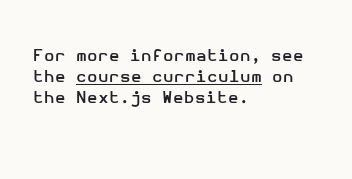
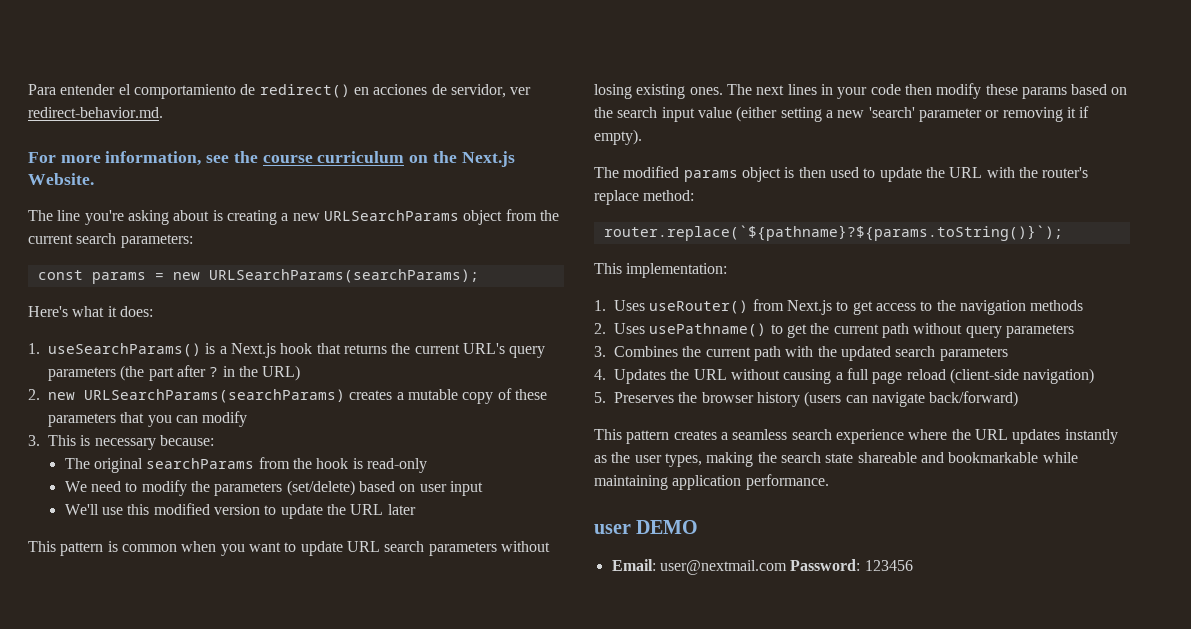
+ Para entender el comportamiento de redirect() en acciones de servidor, ver redirect-behavior.md.
+ The line you're asking about is creating a new URLSearchParams object from the current search parameters:
+ const params = new URLSearchParams(searchParams);
+ Here's what it does:
+ 1. useSearchParams() is a Next.js hook that returns the current URL's query parameters (the part after ? in the URL)
+ 2. new URLSearchParams(searchParams) creates a mutable copy of these parameters that you can modify
+ 3. This is necessary because:
+ The original searchParams from the hook is read-only
+ We need to modify the parameters (set/delete) based on user input
+ We'll use this modified version to update the URL later
+ This pattern is common when you want to update URL search parameters without losing existing ones. The next lines in your code then modify these params based on the search input value (either setting a new 'search' parameter or removing it if empty).
+ The modified params object is then used to update the URL with the router's replace method:
+ router.replace(`${pathname}?${params.toString()}`);
+ This implementation:
+ 1. Uses useRouter() from Next.js to get access to the navigation methods
+ 2. Uses usePathname() to get the current path without query parameters
+ 3. Combines the current path with the updated search parameters
+ 4. Updates the URL without causing a full page reload (client-side navigation)
+ 5. Preserves the browser history (users can navigate back/forward)
+ This pattern creates a seamless search experience where the URL updates instantly as the user types, making the search state shareable and bookmarkable while maintaining application performance.
+ user DEMO
+ Email: user@nextmail.com Password: 123456

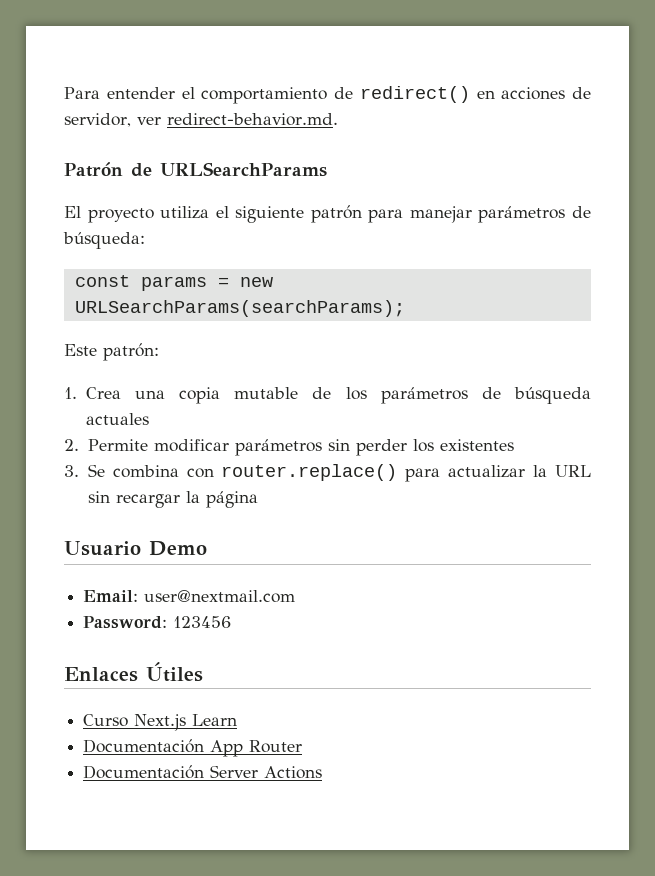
- For more information, see the course curriculum on the Next.js Website.
- The line you're asking about is creating a new URLSearchParams object from the current search parameters:
+ Patrón de URLSearchParams
+ El proyecto utiliza el siguiente patrón para manejar parámetros de búsqueda:
- Here's what it does:
- 1. useSearchParams() is a Next.js hook that returns the current URL's query parameters (the part after ? in the URL)
- 2. new URLSearchParams(searchParams) creates a mutable copy of these parameters that you can modify
- 3. This is necessary because:
- The original searchParams from the hook is read-only
- We need to modify the parameters (set/delete) based on user input
- We'll use this modified version to update the URL later
- This pattern is common when you want to update URL search parameters without losing existing ones. The next lines in your code then modify these params based on the search input value (either setting a new 'search' parameter or removing it if empty).
- The modified params object is then used to update the URL with the router's replace method:
- router.replace(`${pathname}?${params.toString()}`);
- This implementation:
- 1. Uses useRouter() from Next.js to get access to the navigation methods
- 2. Uses usePathname() to get the current path without query parameters
- 3. Combines the current path with the updated search parameters
- 4. Updates the URL without causing a full page reload (client-side navigation)
- 5. Preserves the browser history (users can navigate back/forward)
- This pattern creates a seamless search experience where the URL updates instantly as the user types, making the search state shareable and bookmarkable while maintaining application performance.
- user DEMO
+ Este patrón:
+ 1. Crea una copia mutable de los parámetros de búsqueda actuales
+ 2. Permite modificar parámetros sin perder los existentes
+ 3. Se combina con router.replace() para actualizar la URL sin recargar la página
+ Usuario Demo
- Email: user@nextmail.com Password: 123456
+ Email: user@nextmail.com
+ Password: 123456
+ Enlaces Útiles
+ Curso Next.js Learn
+ Documentación App Router
+ Documentación Server Actions

